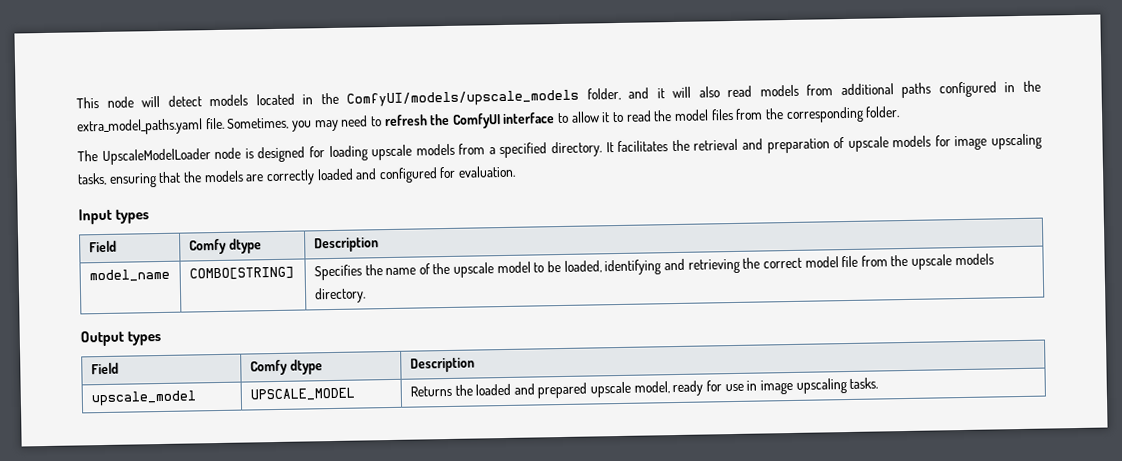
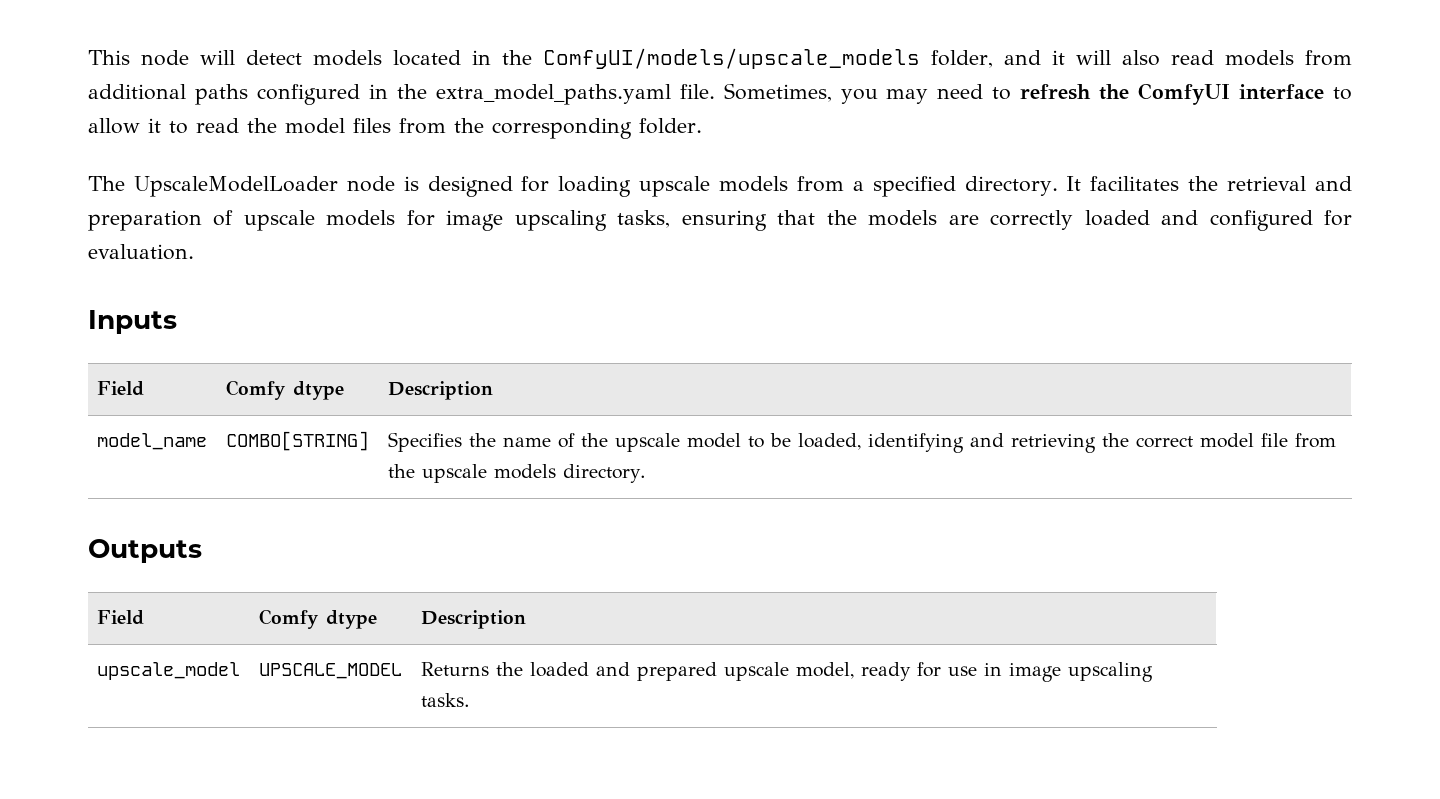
- Input types
+ Inputs
- Output types
+ Outputs

